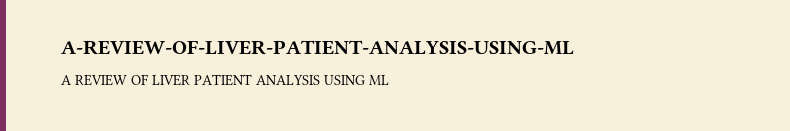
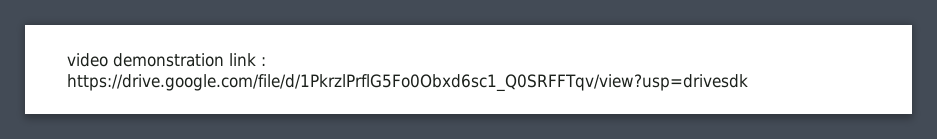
- A-REVIEW-OF-LIVER-PATIENT-ANALYSIS-USING-ML
- A REVIEW OF LIVER PATIENT ANALYSIS USING ML
+ video demonstration link : https://drive.google.com/file/d/1PkrzlPrflG5Fo0Obxd6sc1_Q0SRFFTqv/view?usp=drivesdk

